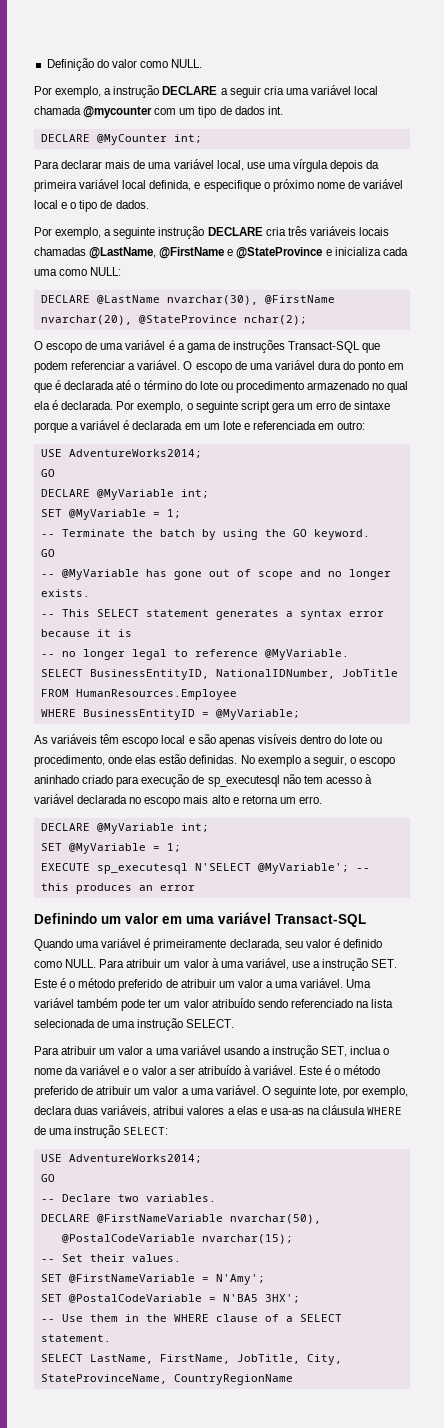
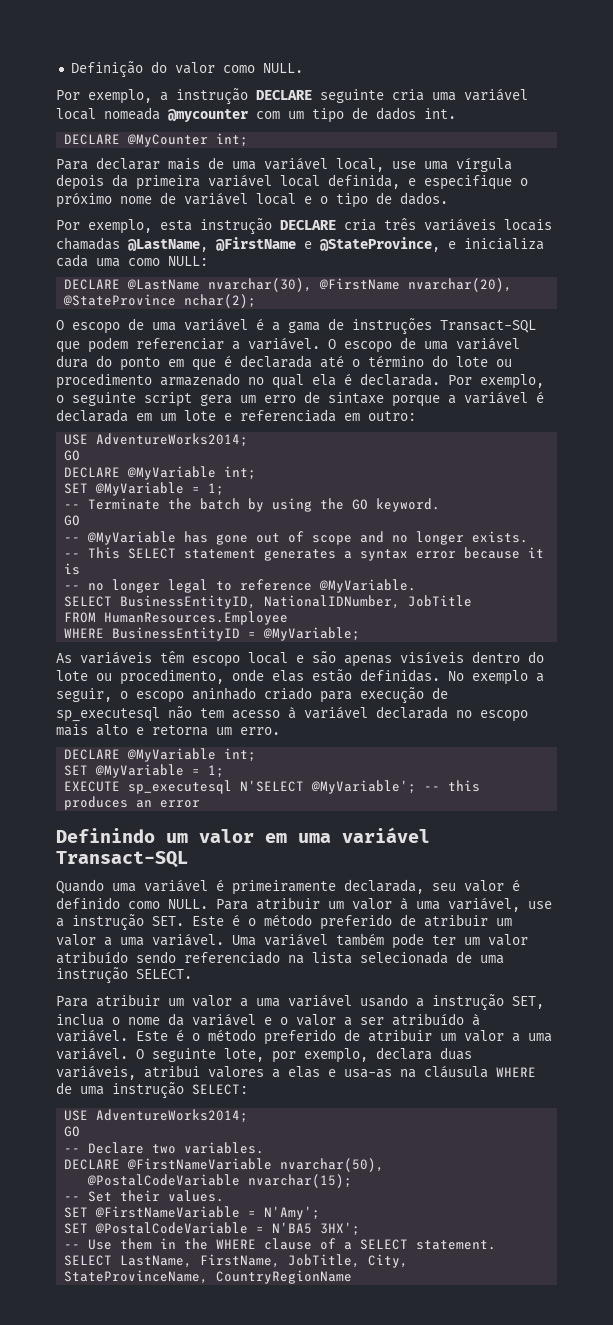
- Por exemplo, a instrução DECLARE a seguir cria uma variável local chamada @mycounter com um tipo de dados int.
+ Por exemplo, a instrução DECLARE seguinte cria uma variável local nomeada @mycounter com um tipo de dados int.
- Por exemplo, a seguinte instrução DECLARE cria três variáveis locais chamadas @LastName, @FirstName e @StateProvince e inicializa cada uma como NULL:
+ Por exemplo, esta instrução DECLARE cria três variáveis locais chamadas @LastName, @FirstName e @StateProvince, e inicializa cada uma como NULL:

